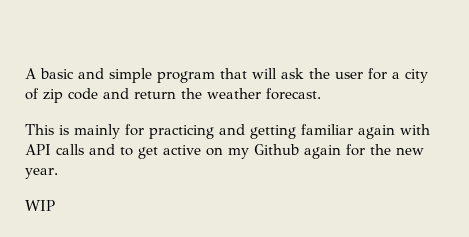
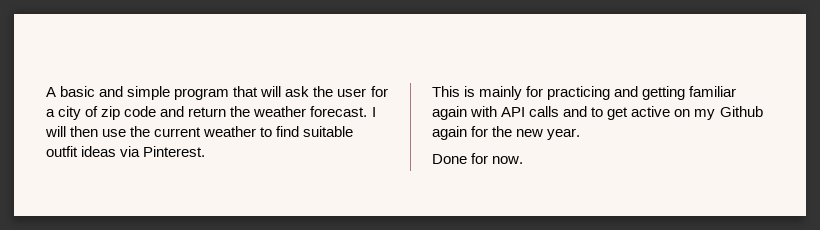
+ I will then use the current weather to find suitable outfit ideas via Pinterest.
- WIP
+ Done for now.

